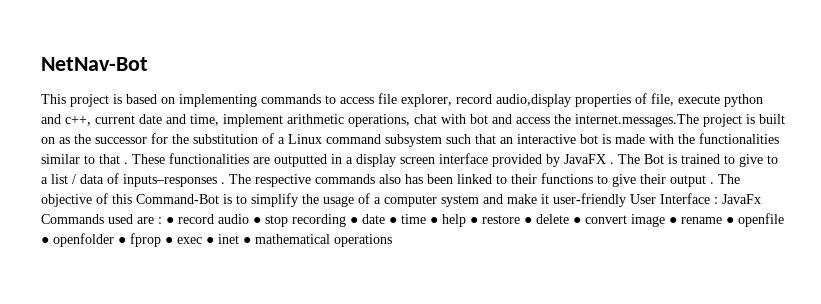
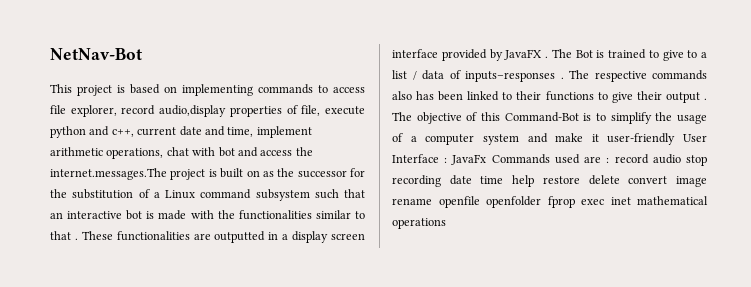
- The objective of this Command-Bot is to simplify the usage of a computer system and make it user-friendly User Interface : JavaFx Commands used are : ● record audio ● stop recording ● date ● time ● help ● restore ● delete ● convert image ● rename ● openfile ● openfolder ● fprop ● exec ● inet ● mathematical operations
+ The objective of this Command-Bot is to simplify the usage of a computer system and make it user-friendly User Interface : JavaFx Commands used are : record audio stop recording date time help restore delete convert image rename openfile openfolder fprop exec inet mathematical operations

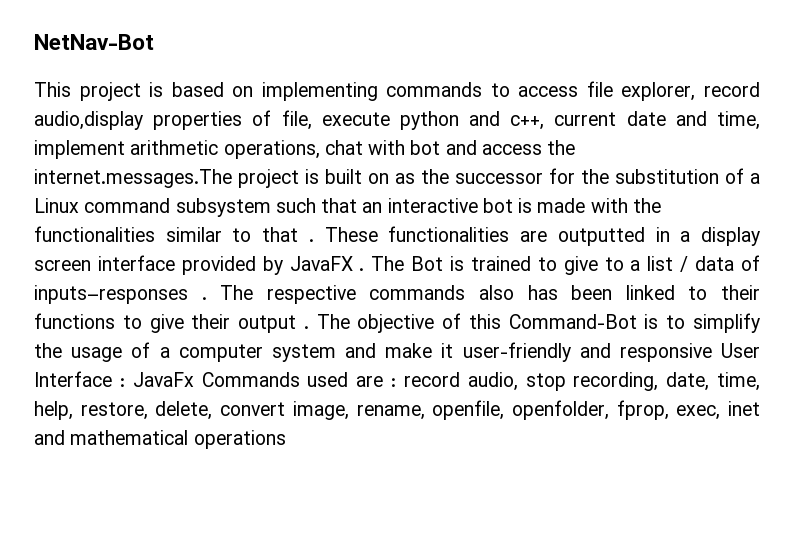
- The objective of this Command-Bot is to simplify the usage of a computer system and make it user-friendly User Interface : JavaFx Commands used are : record audio stop recording date time help restore delete convert image rename openfile openfolder fprop exec inet mathematical operations
+ The objective of this Command-Bot is to simplify the usage of a computer system and make it user-friendly and responsive User Interface : JavaFx Commands used are : record audio, stop recording, date, time, help, restore, delete, convert image, rename, openfile, openfolder, fprop, exec, inet and mathematical operations

